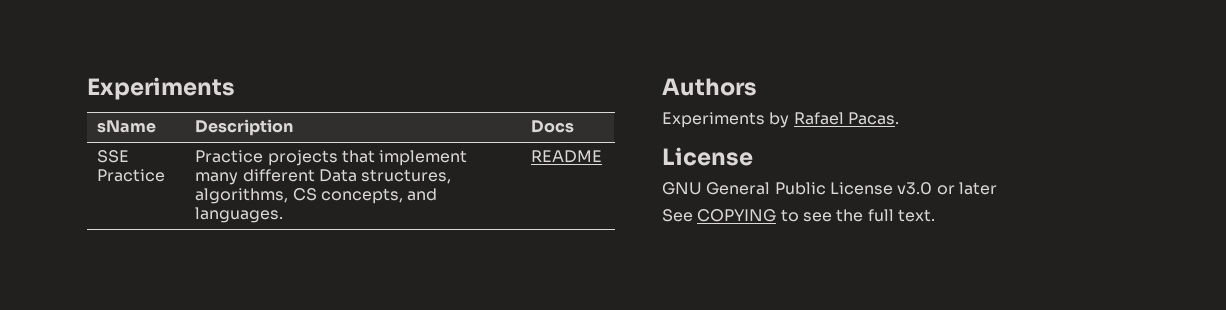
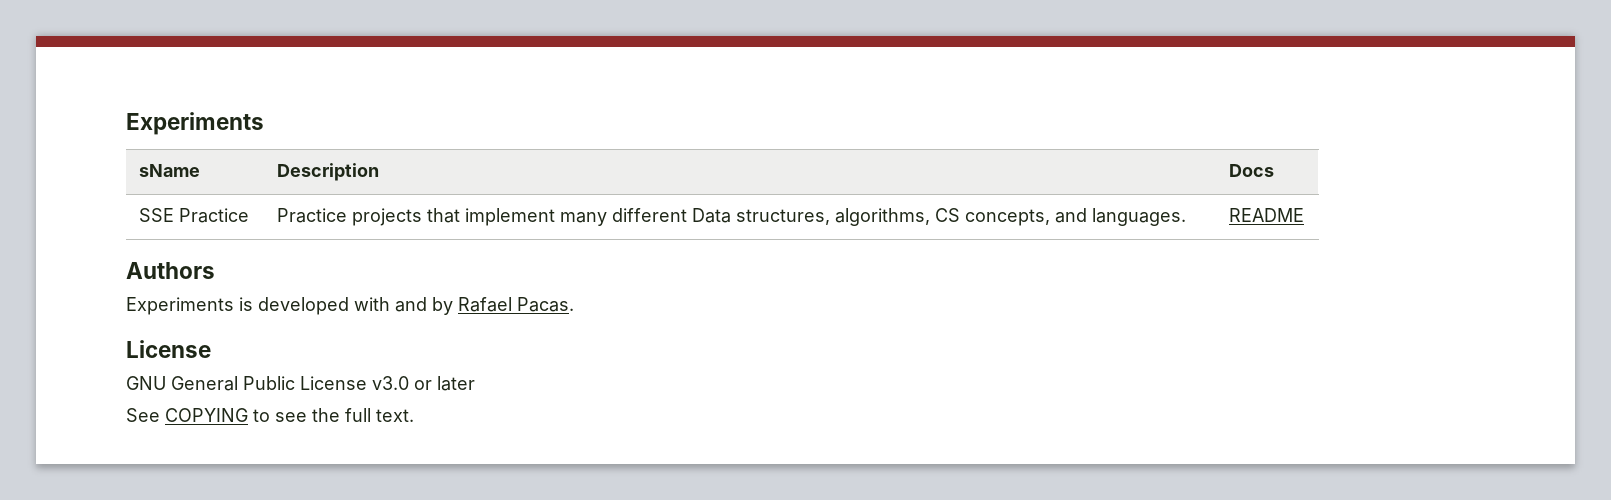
- Experiments by Rafael Pacas.
+ Experiments is developed with and by Rafael Pacas.

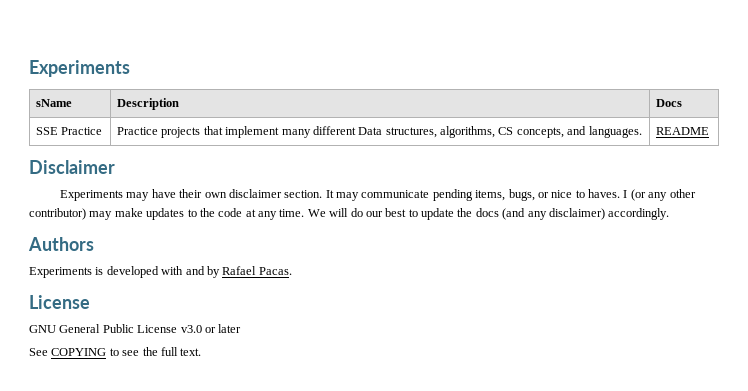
+ Disclaimer
+ Experiments may have their own disclaimer section. It may communicate pending items, bugs, or nice to haves. I (or any other contributor) may make updates to the code at any time. We will do our best to update the docs (and any disclaimer) accordingly.

